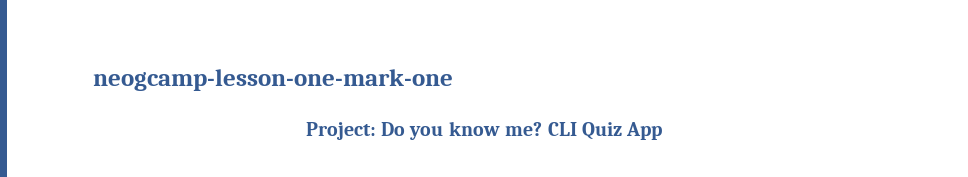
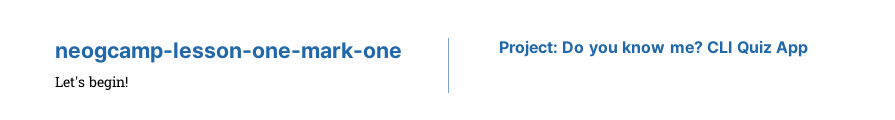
+ Let's begin!

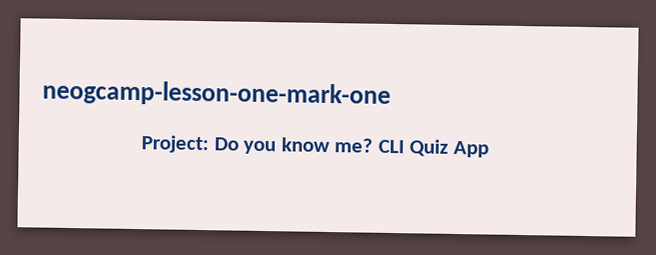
- Let's begin!

